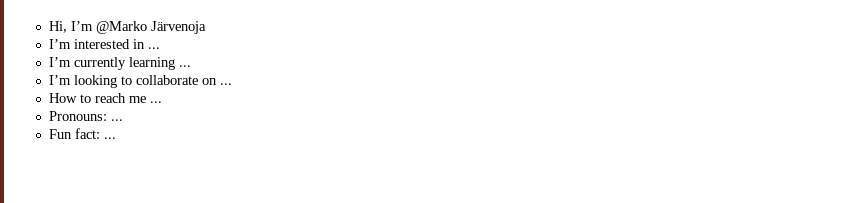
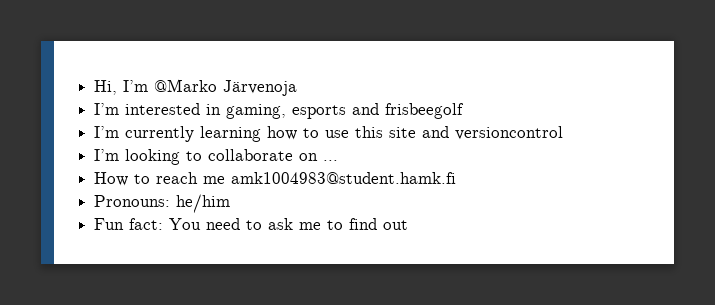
- I’m interested in ...
+ I’m interested in gaming, esports and frisbeegolf
- I’m currently learning ...
+ I’m currently learning how to use this site and versioncontrol
- How to reach me ...
+ How to reach me amk1004983@student.hamk.fi
- Pronouns: ...
+ Pronouns: he/him
- Fun fact: ...
+ Fun fact: You need to ask me to find out

